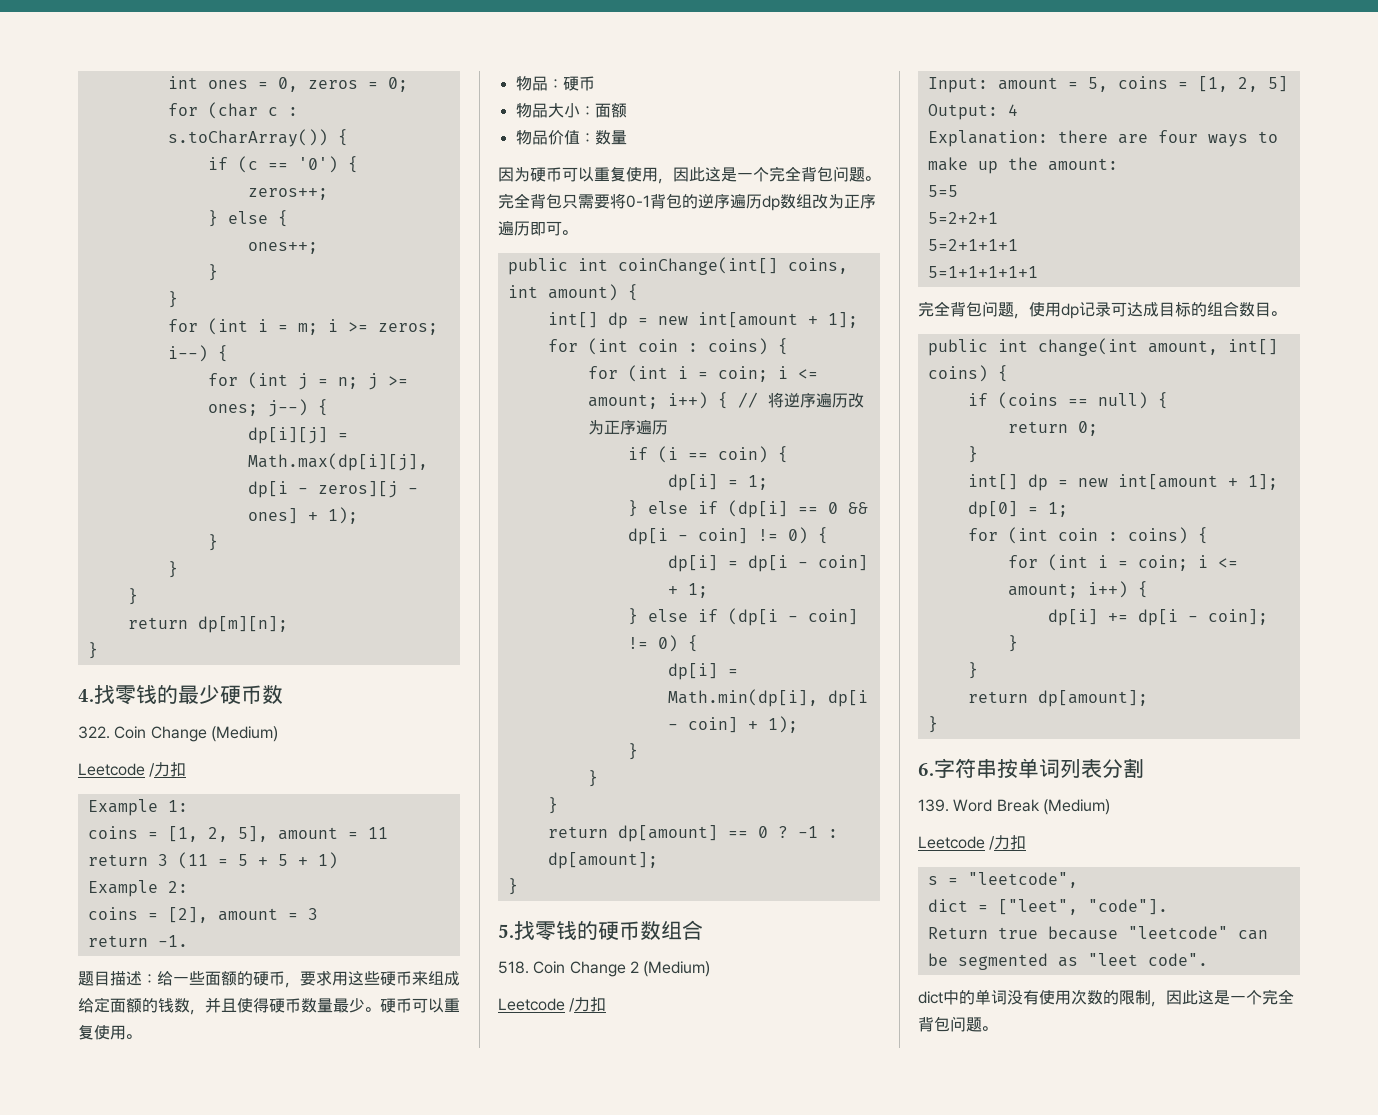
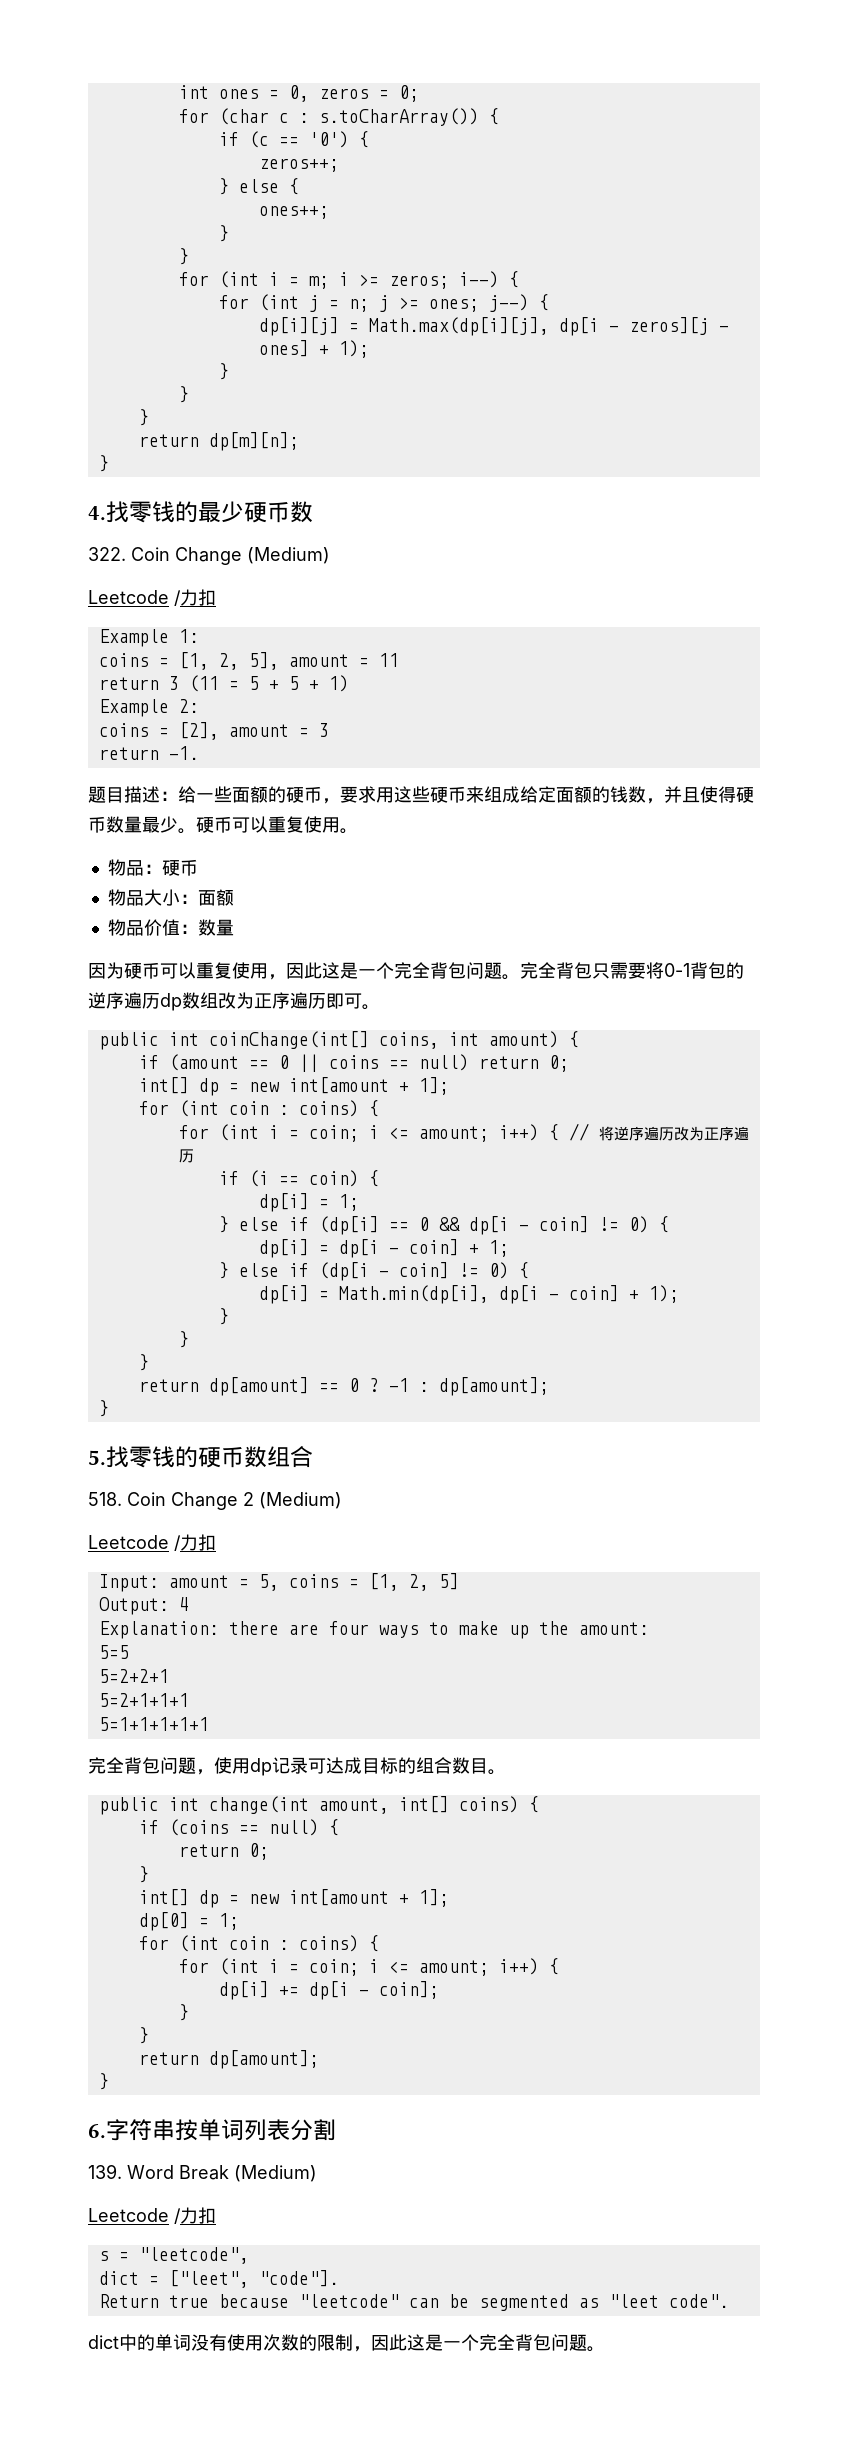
+ if (amount == 0 || coins == null) return 0;

